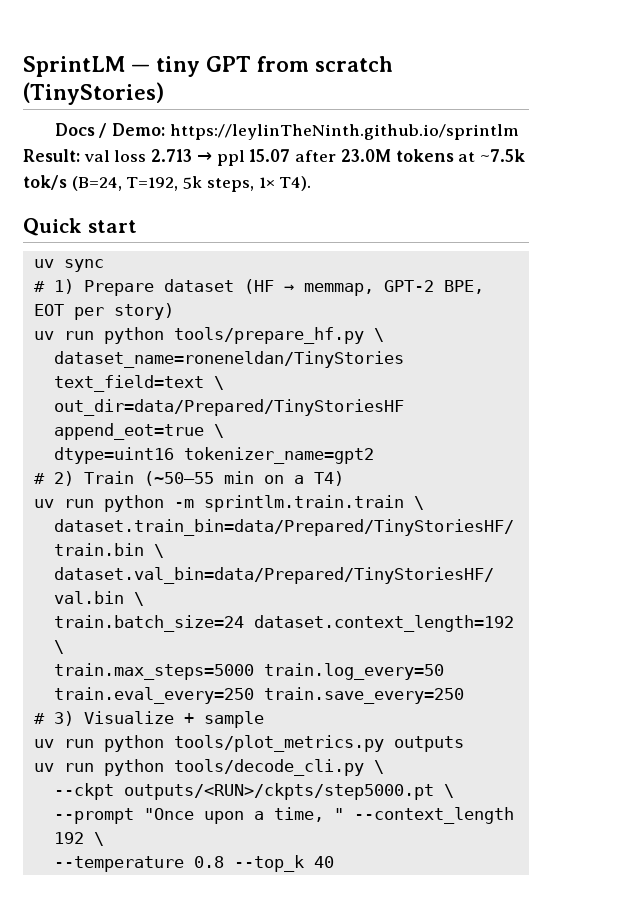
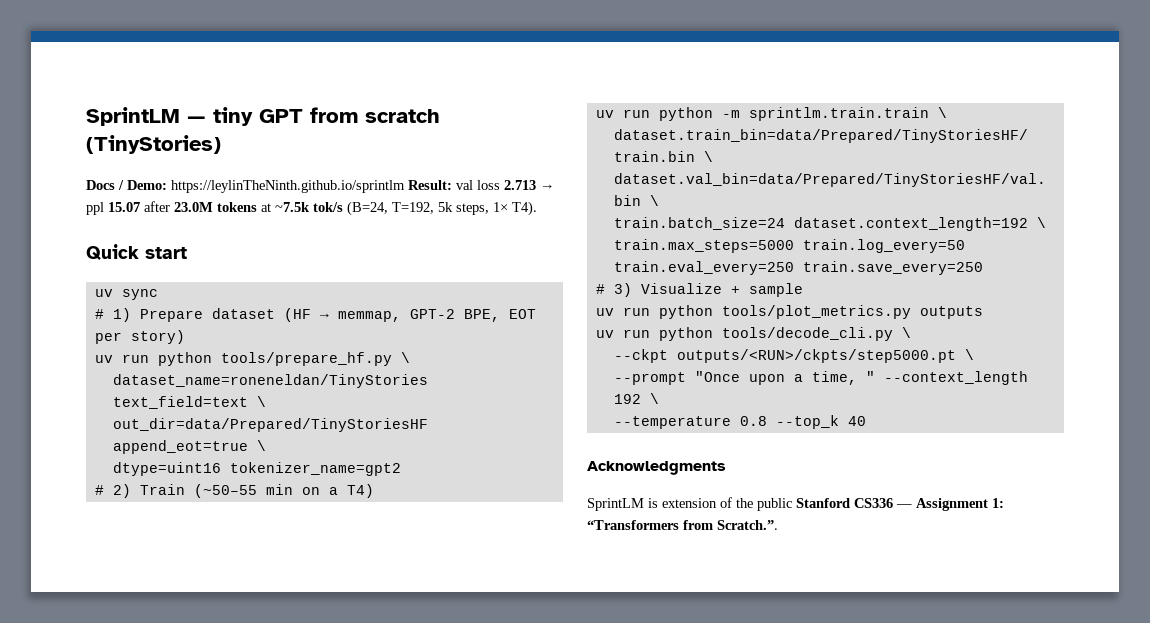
+ Acknowledgments
+ SprintLM is extension of the public Stanford CS336 — Assignment 1: “Transformers from Scratch.”.

